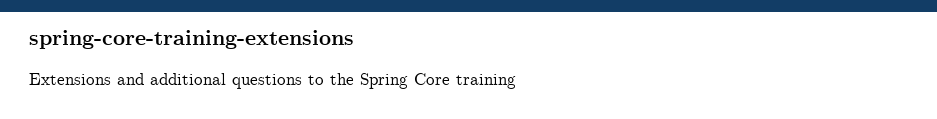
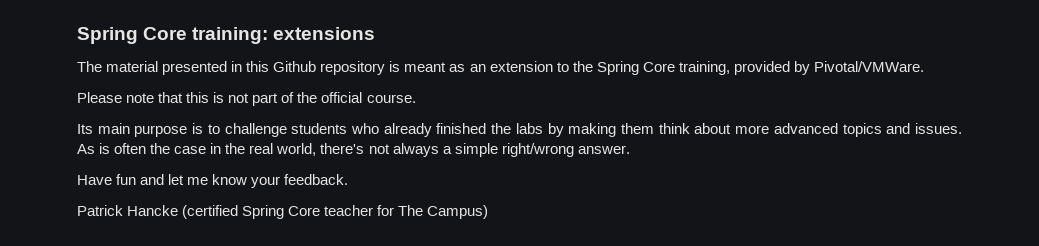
- spring-core-training-extensions
- Extensions and additional questions to the Spring Core training
+ Spring Core training: extensions
+ The material presented in this Github repository is meant as an extension to the Spring Core training, provided by Pivotal/VMWare.
+ Please note that this is not part of the official course.
+ Its main purpose is to challenge students who already finished the labs by making them think about more advanced topics and issues. As is often the case in the real world, there's not always a simple right/wrong answer.
+ Have fun and let me know your feedback.
+ Patrick Hancke (certified Spring Core teacher for The Campus)

